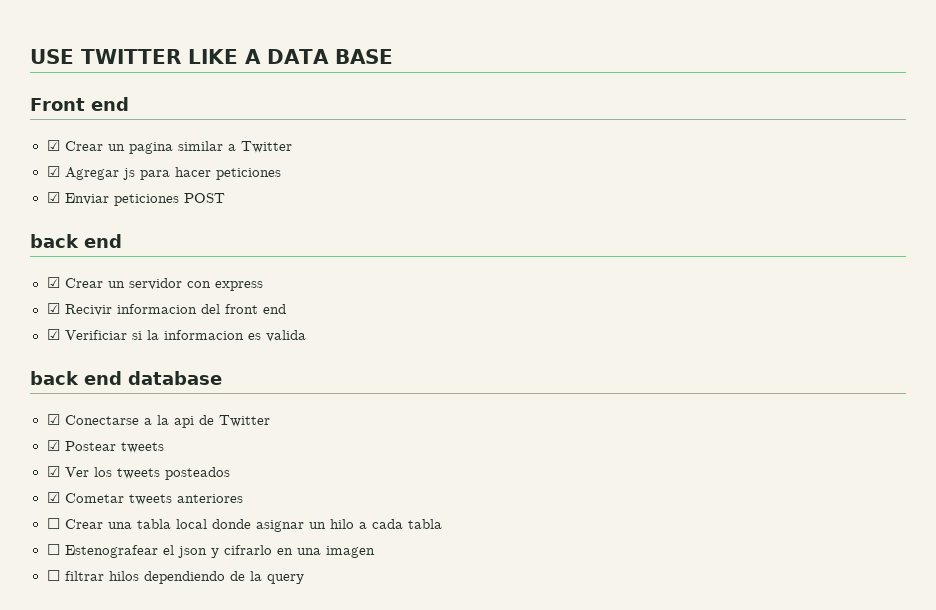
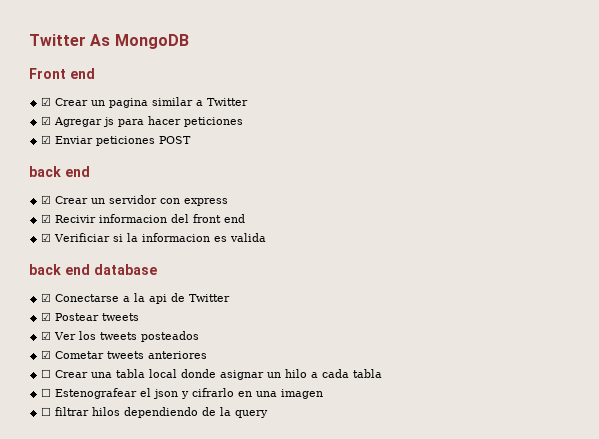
- USE TWITTER LIKE A DATA BASE
+ Twitter As MongoDB

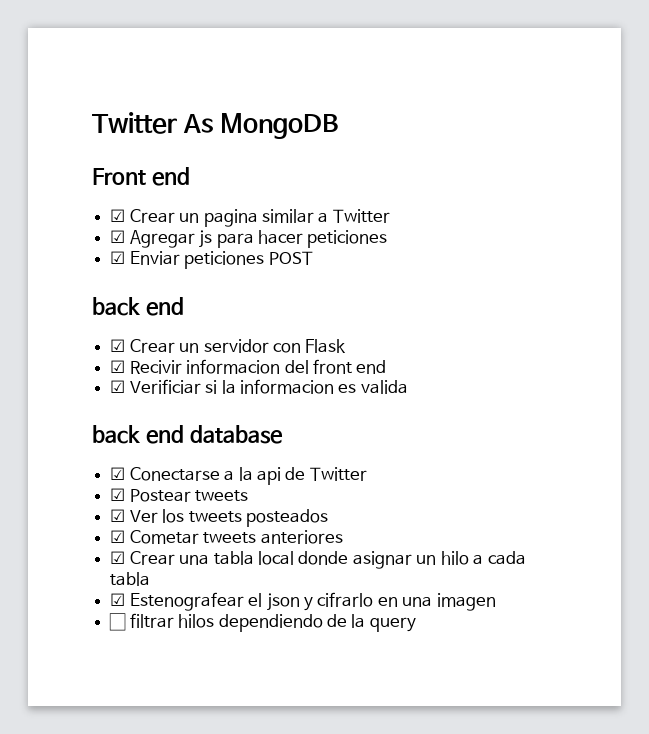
- ☑ Crear un servidor con express
+ ☑ Crear un servidor con Flask
- ☐ Crear una tabla local donde asignar un hilo a cada tabla
+ ☑ Crear una tabla local donde asignar un hilo a cada tabla
- ☐ Estenografear el json y cifrarlo en una imagen
+ ☑ Estenografear el json y cifrarlo en una imagen

